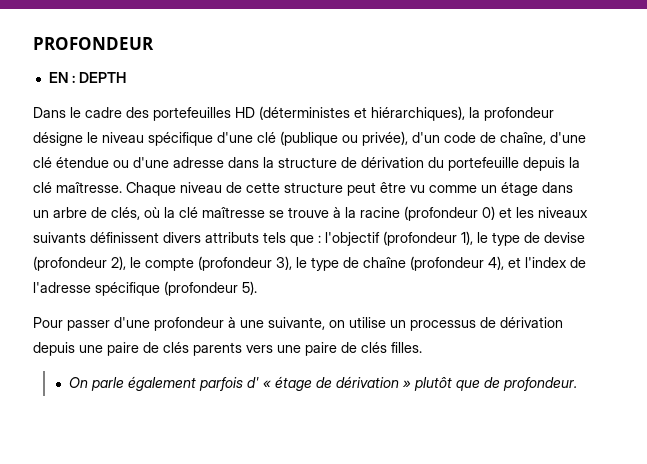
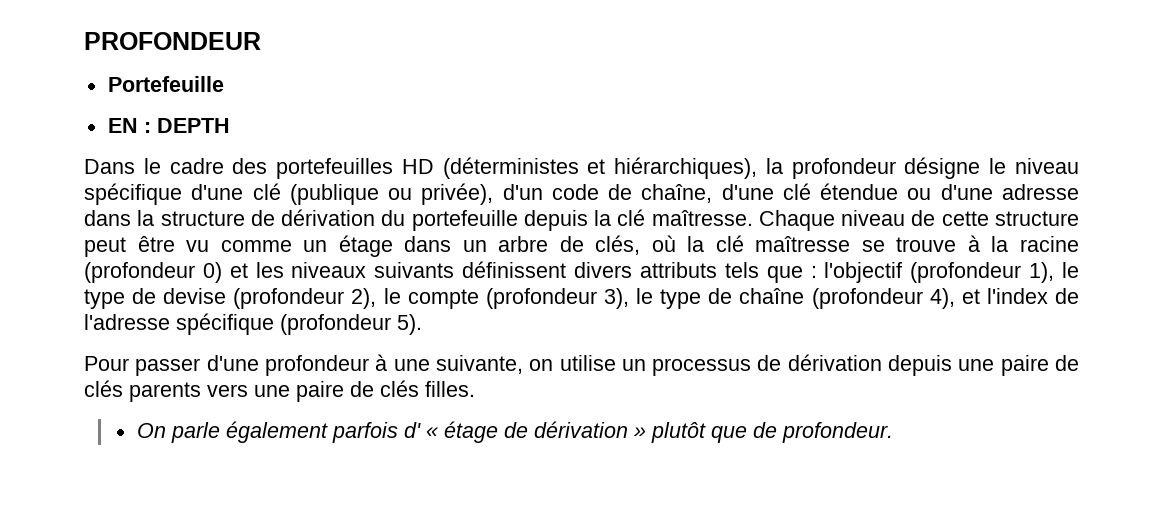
+ Portefeuille

